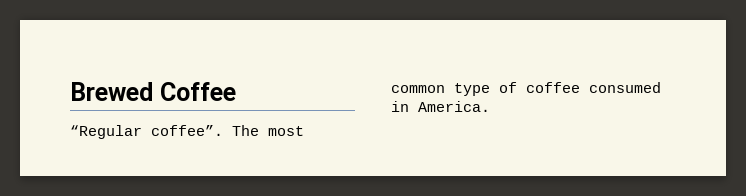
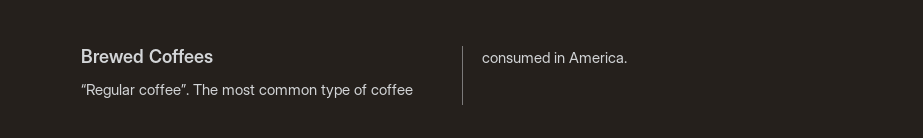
- Brewed Coffee
+ Brewed Coffees

